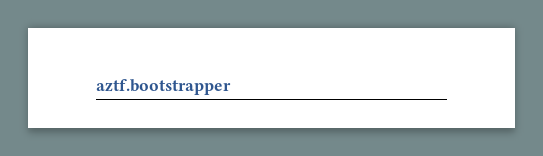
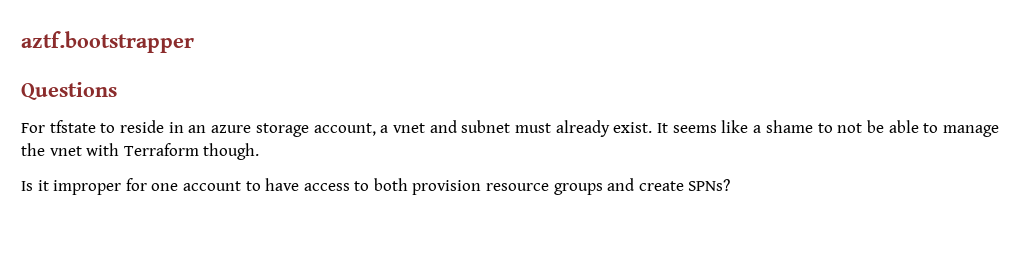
+ Questions
+ For tfstate to reside in an azure storage account, a vnet and subnet must already exist. It seems like a shame to not be able to manage the vnet with Terraform though.
+ Is it improper for one account to have access to both provision resource groups and create SPNs?

